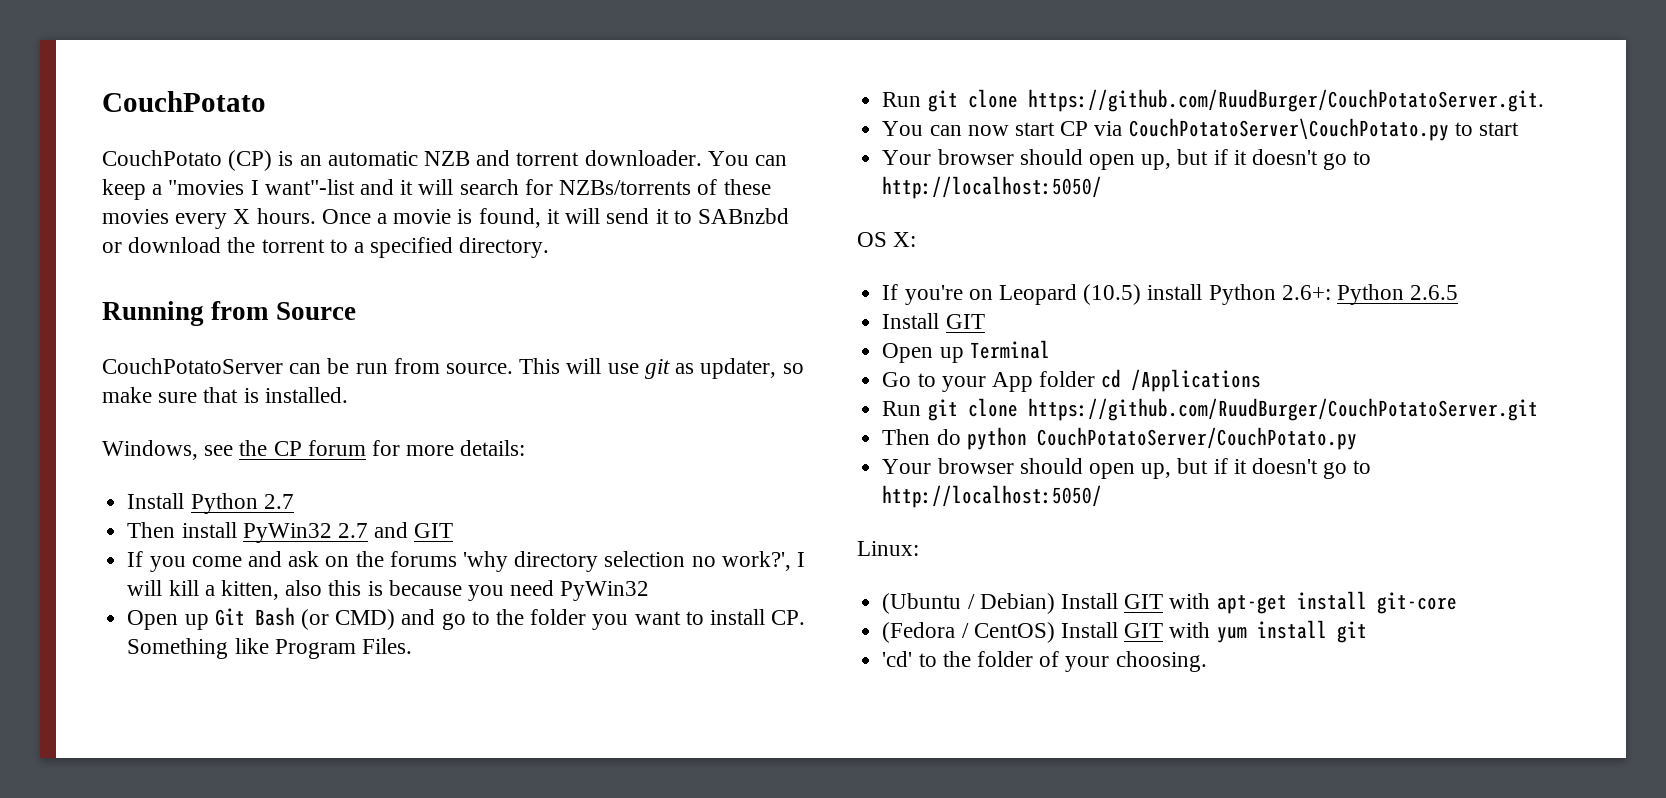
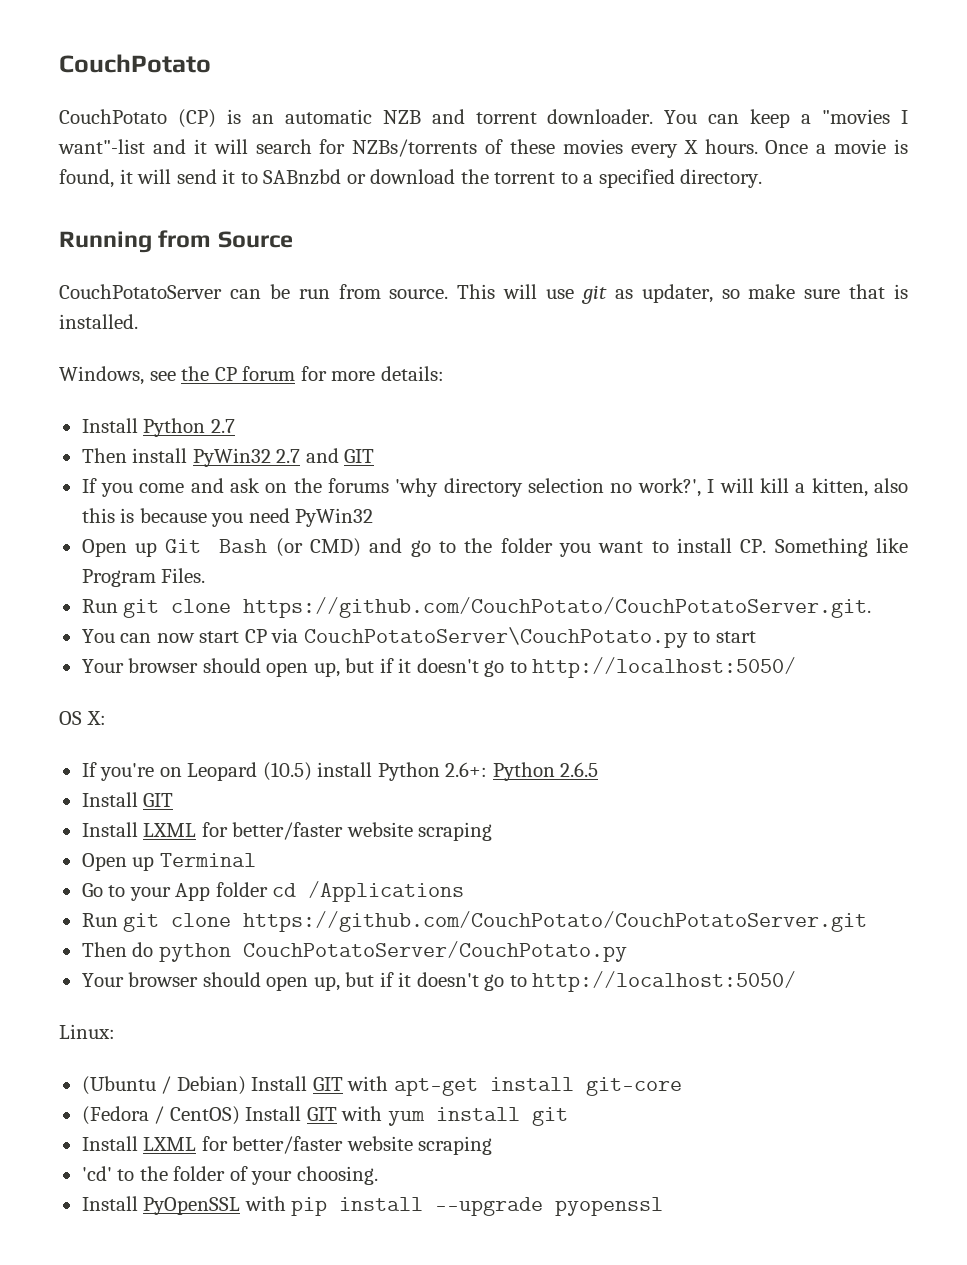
- Run git clone https://github.com/RuudBurger/CouchPotatoServer.git.
+ Run git clone https://github.com/CouchPotato/CouchPotatoServer.git.
  If you're on Leopard (10.5) install Python 2.6+: Python 2.6.5
  Install GIT
+ Install LXML for better/faster website scraping
- Run git clone https://github.com/RuudBurger/CouchPotatoServer.git
+ Run git clone https://github.com/CouchPotato/CouchPotatoServer.git
  (Fedora / CentOS) Install GIT with yum install git
+ Install LXML for better/faster website scraping
+ Install PyOpenSSL with pip install --upgrade pyopenssl

